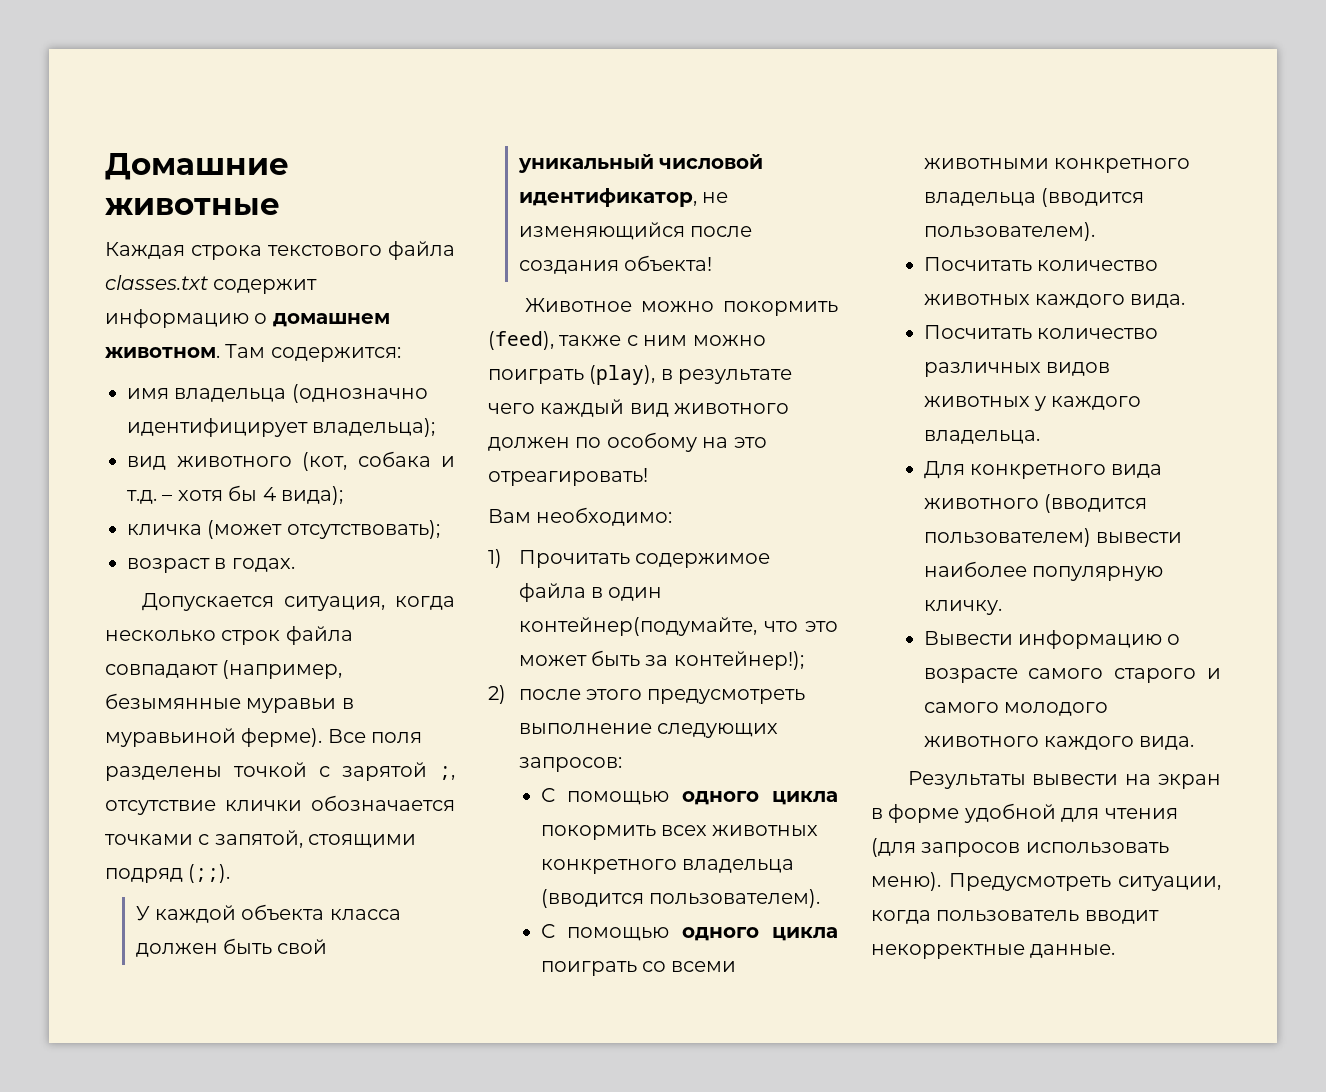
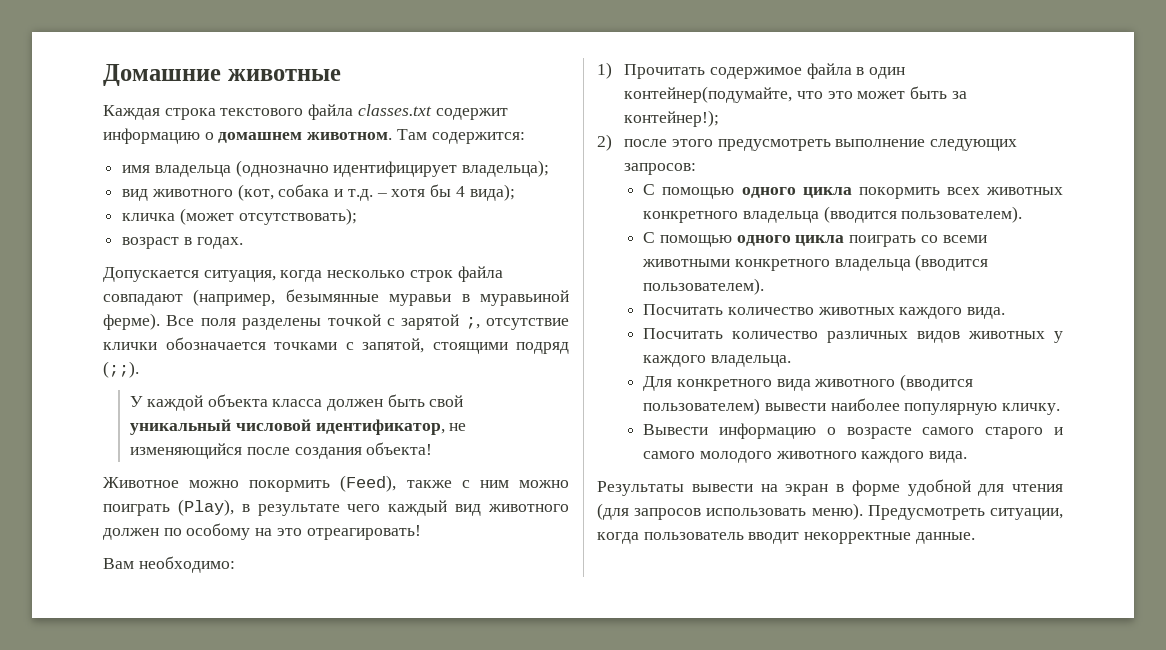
- Животное можно покормить (feed), также с ним можно поиграть (play), в результате чего каждый вид животного должен по особому на это отреагировать!
+ Животное можно покормить (Feed), также с ним можно поиграть (Play), в результате чего каждый вид животного должен по особому на это отреагировать!

